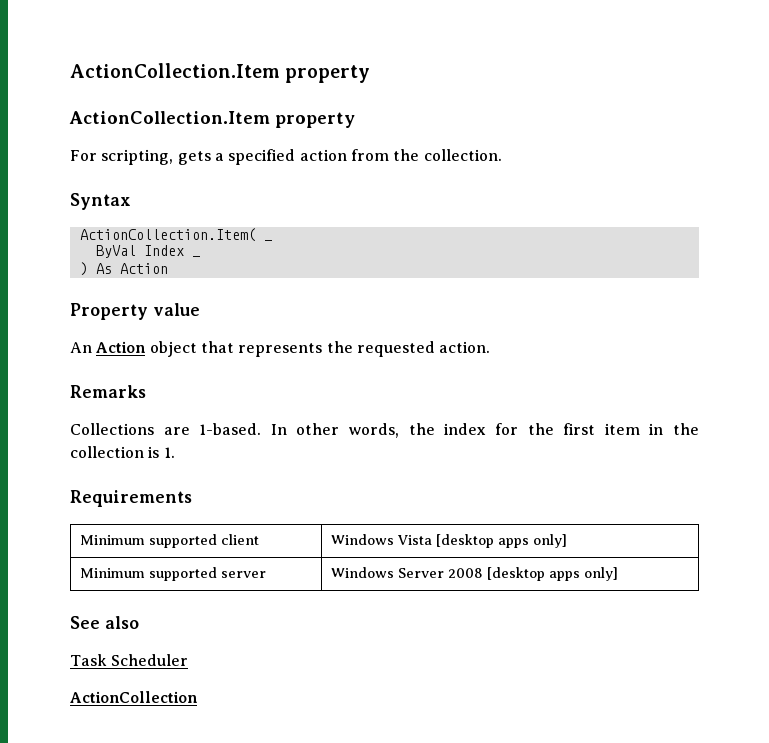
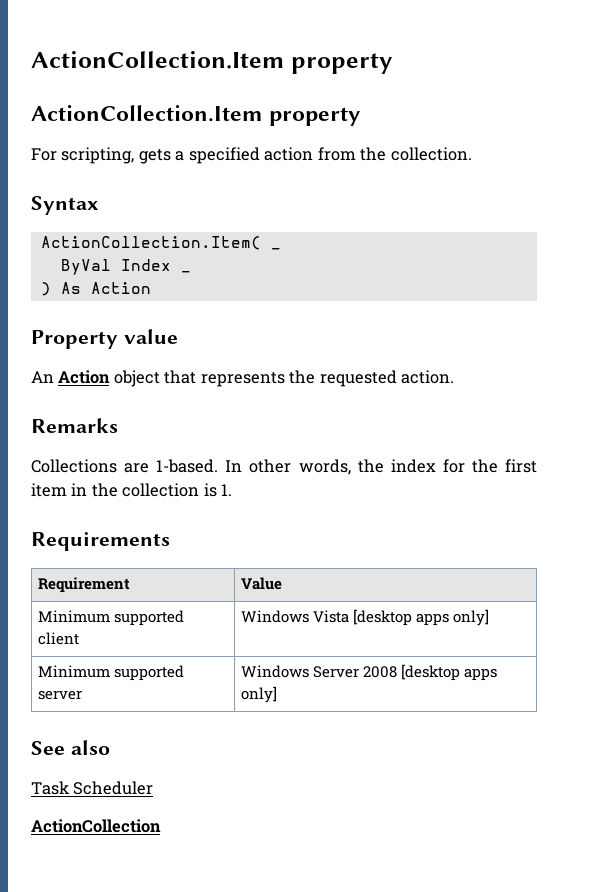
+ Requirement | Value

